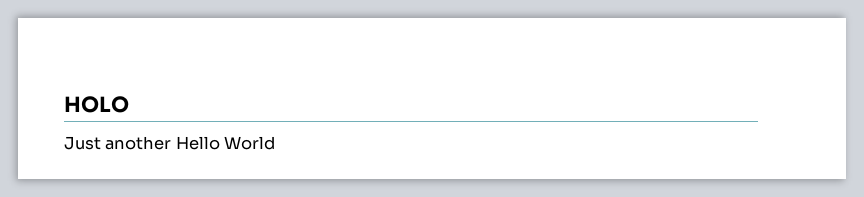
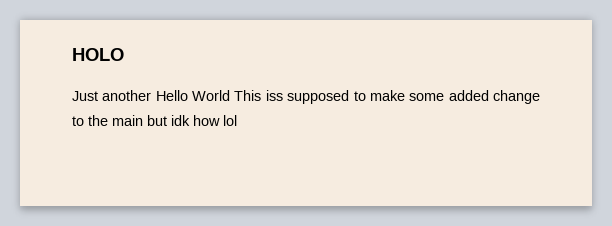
- Just another Hello World
+ Just another Hello World This iss supposed to make some added change to the main but idk how lol

